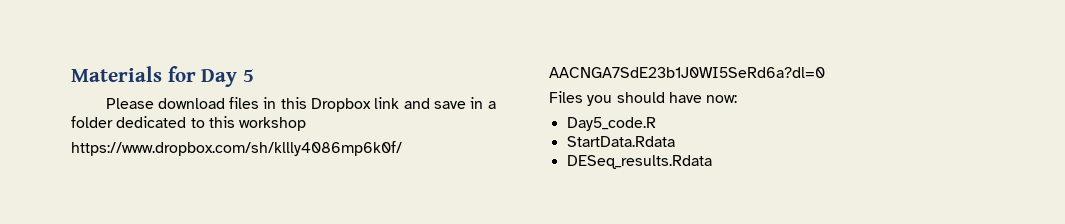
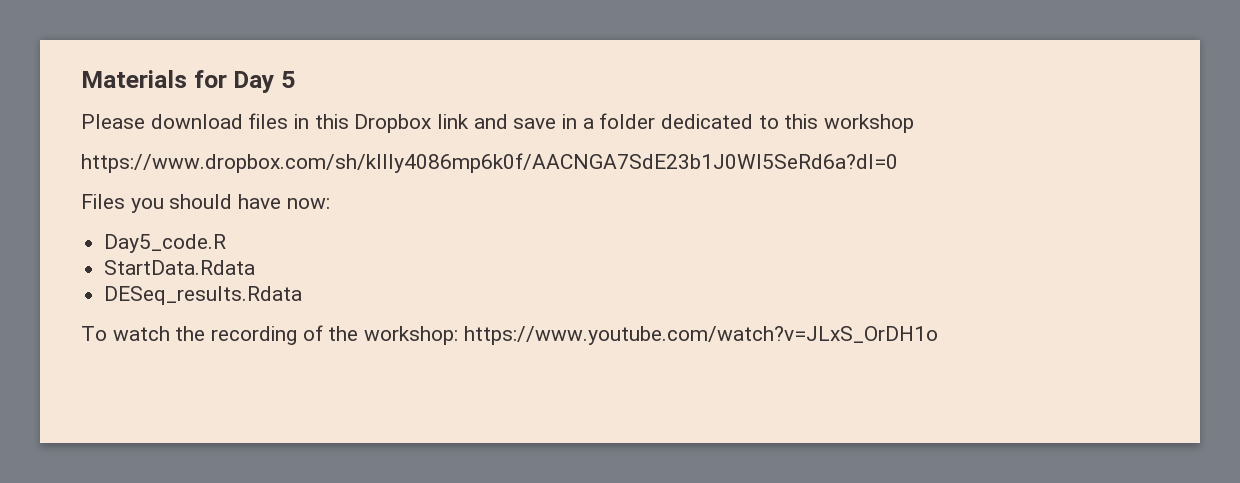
+ To watch the recording of the workshop: https://www.youtube.com/watch?v=JLxS_OrDH1o

